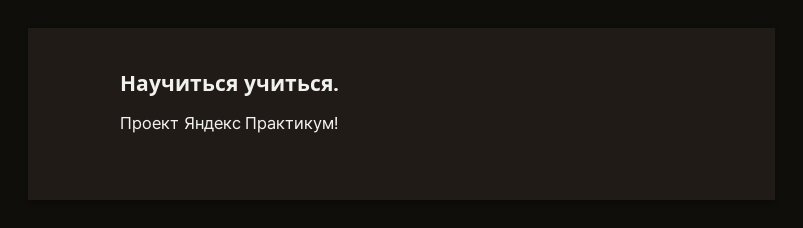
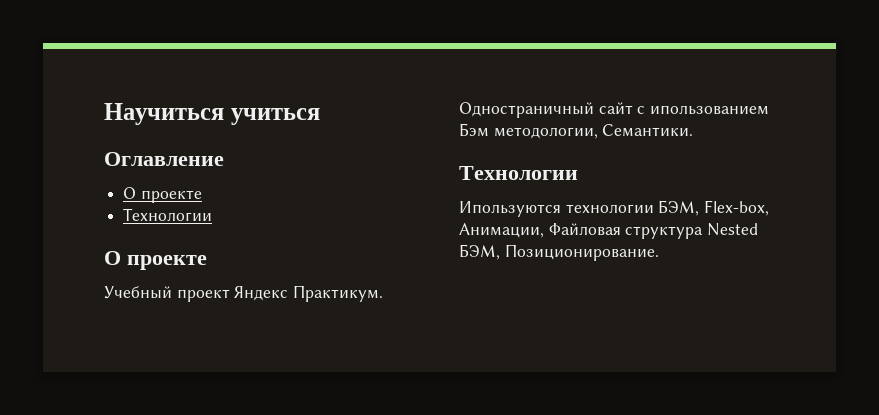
- Научиться учиться.
- Проект Яндекс Практикум!
+ Научиться учиться
+ Оглавление
+ О проекте
+ Технологии
+ О проекте
+ Учебный проект Яндекс Практикум. Одностраничный сайт с ипользованием Бэм методологии, Семантики.
+ Технологии
+ Ипользуются технологии БЭМ, Flex-box, Анимации, Файловая структура Nested БЭМ, Позиционирование.

